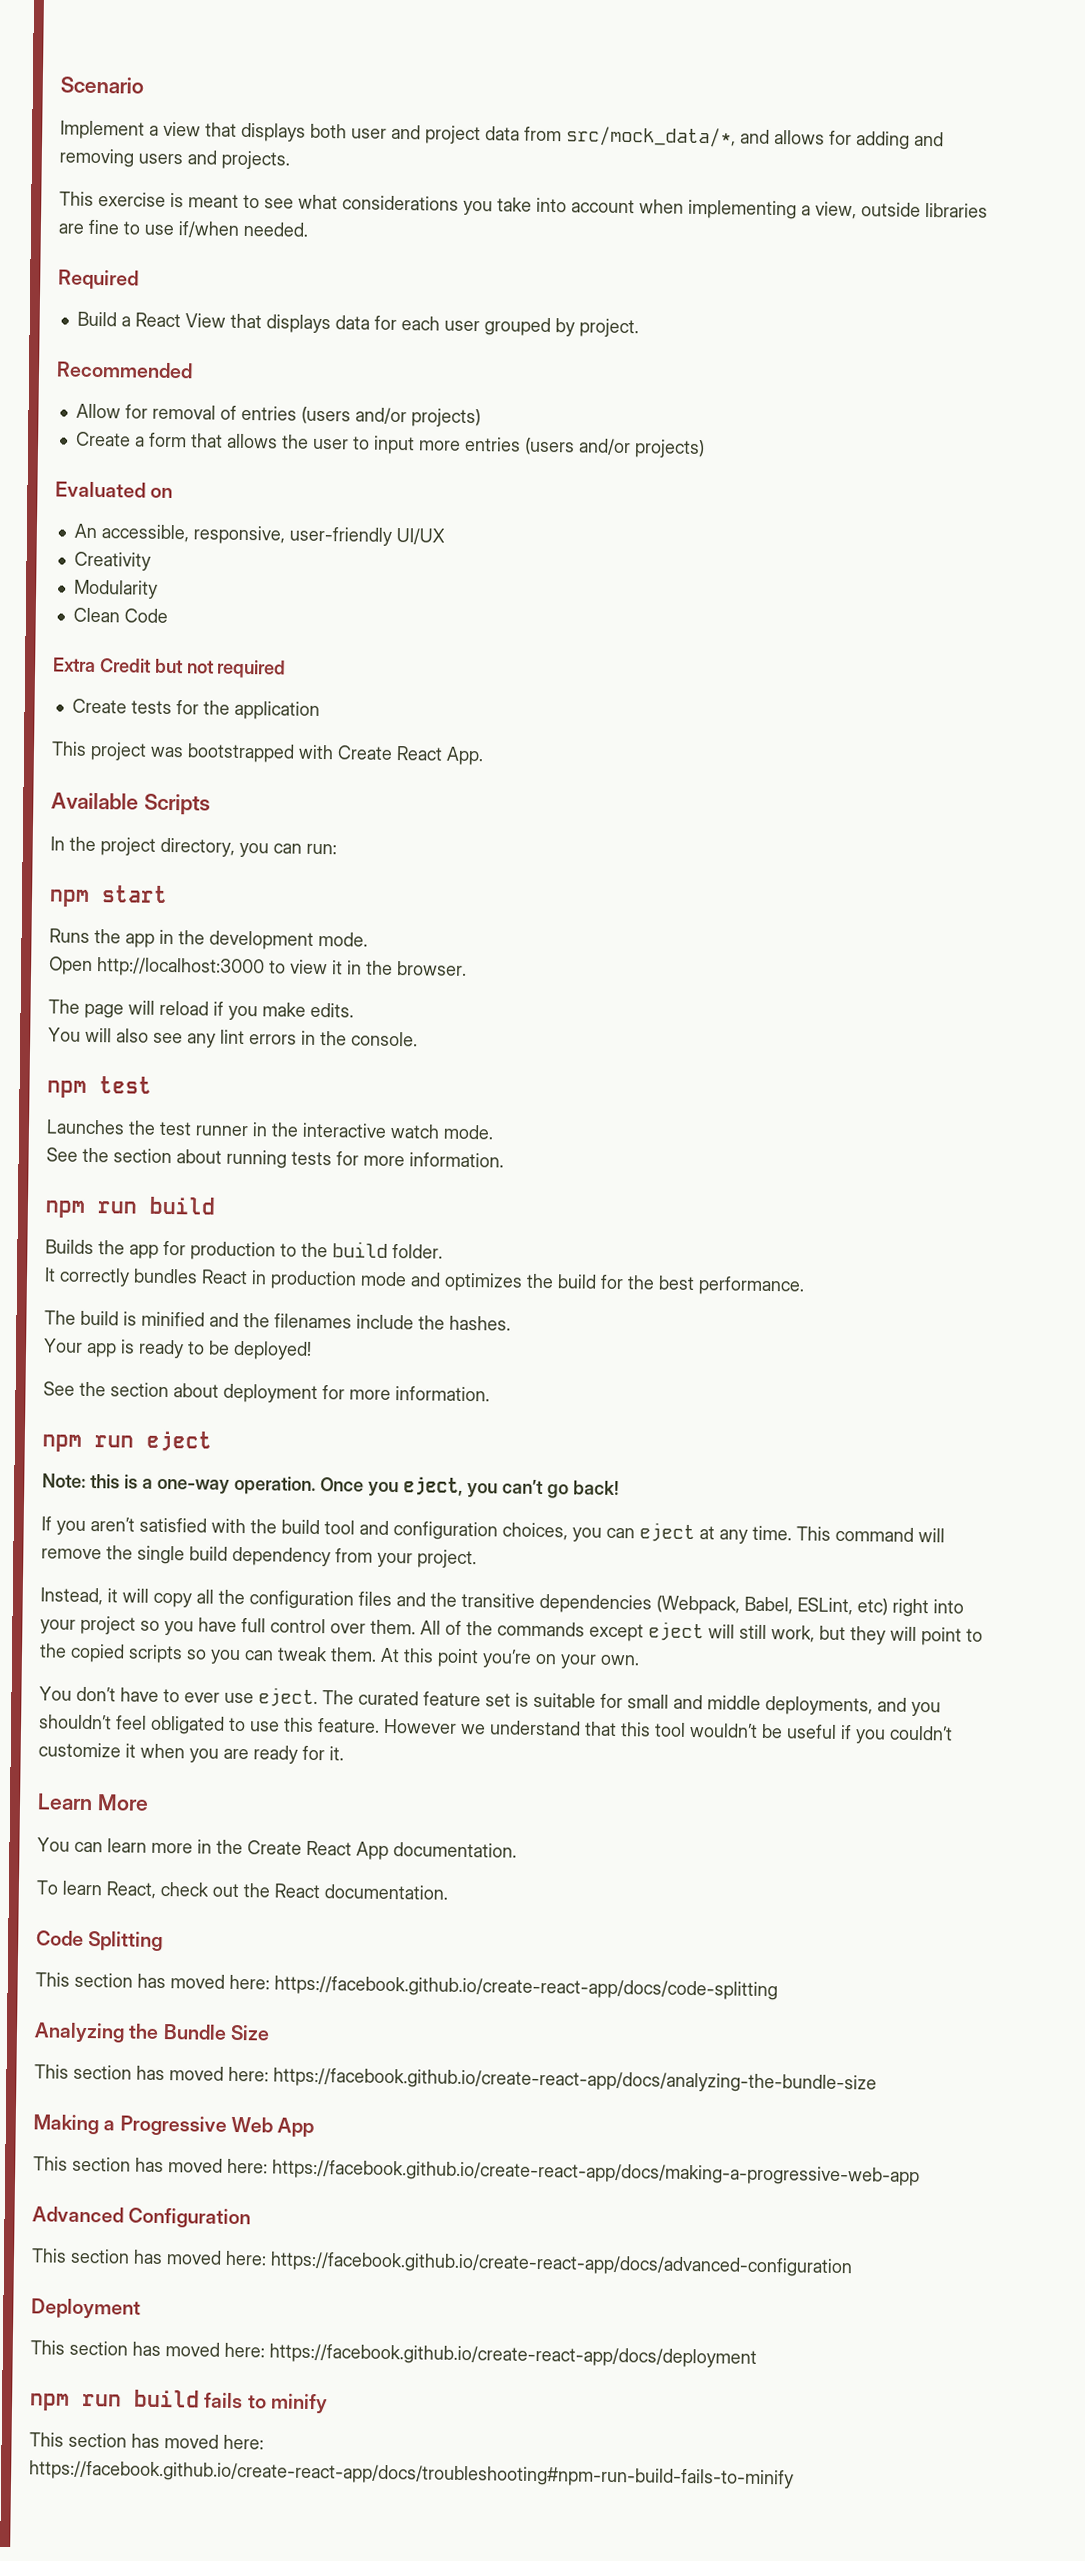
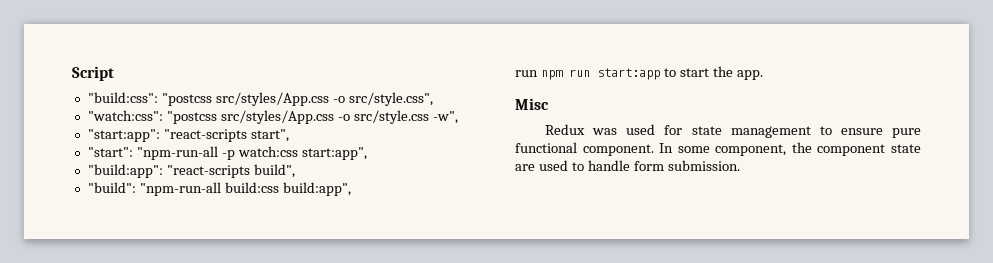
- Scenario
- Implement a view that displays both user and project data from src/mock_data/*, and allows for adding and removing users and projects.
- This exercise is meant to see what considerations you take into account when implementing a view, outside libraries are fine to use if/when needed.
- Required
- Build a React View that displays data for each user grouped by project.
- Recommended
- Allow for removal of entries (users and/or projects)
- Create a form that allows the user to input more entries (users and/or projects)
- Evaluated on
- An accessible, responsive, user-friendly UI/UX
- Creativity
- Modularity
- Clean Code
- Extra Credit but not required
- Create tests for the application
- This project was bootstrapped with Create React App.
- Available Scripts
- In the project directory, you can run:
- npm start
- Runs the app in the development mode.
- Open http://localhost:3000 to view it in the browser.
- The page will reload if you make edits.
- You will also see any lint errors in the console.
- npm test
- Launches the test runner in the interactive watch mode.
- See the section about running tests for more information.
- npm run build
- Builds the app for production to the build folder.
- It correctly bundles React in production mode and optimizes the build for the best performance.
- The build is minified and the filenames include the hashes.
- Your app is ready to be deployed!
- See the section about deployment for more information.
- npm run eject
- Note: this is a one-way operation. Once you eject, you can’t go back!
- If you aren’t satisfied with the build tool and configuration choices, you can eject at any time. This command will remove the single build dependency from your project.
- Instead, it will copy all the configuration files and the transitive dependencies (Webpack, Babel, ESLint, etc) right into your project so you have full control over them. All of the commands except eject will still work, but they will point to the copied scripts so you can tweak them. At this point you’re on your own.
- You don’t have to ever use eject. The curated feature set is suitable for small and middle deployments, and you shouldn’t feel obligated to use this feature. However we understand that this tool wouldn’t be useful if you couldn’t customize it when you are ready for it.
- Learn More
- You can learn more in the Create React App documentation.
- To learn React, check out the React documentation.
- Code Splitting
- This section has moved here: https://facebook.github.io/create-react-app/docs/code-splitting
- Analyzing the Bundle Size
- This section has moved here: https://facebook.github.io/create-react-app/docs/analyzing-the-bundle-size
- Making a Progressive Web App
- This section has moved here: https://facebook.github.io/create-react-app/docs/making-a-progressive-web-app
- Advanced Configuration
- This section has moved here: https://facebook.github.io/create-react-app/docs/advanced-configuration
- Deployment
- This section has moved here: https://facebook.github.io/create-react-app/docs/deployment
- npm run build fails to minify
- This section has moved here: https://facebook.github.io/create-react-app/docs/troubleshooting#npm-run-build-fails-to-minify
+ Script
+ "build:css": "postcss src/styles/App.css -o src/style.css",
+ "watch:css": "postcss src/styles/App.css -o src/style.css -w",
+ "start:app": "react-scripts start",
+ "start": "npm-run-all -p watch:css start:app",
+ "build:app": "react-scripts build",
+ "build": "npm-run-all build:css build:app",
+ run npm run start:app to start the app.
+ Misc
+ Redux was used for state management to ensure pure functional component. In some component, the component state are used to handle form submission.

